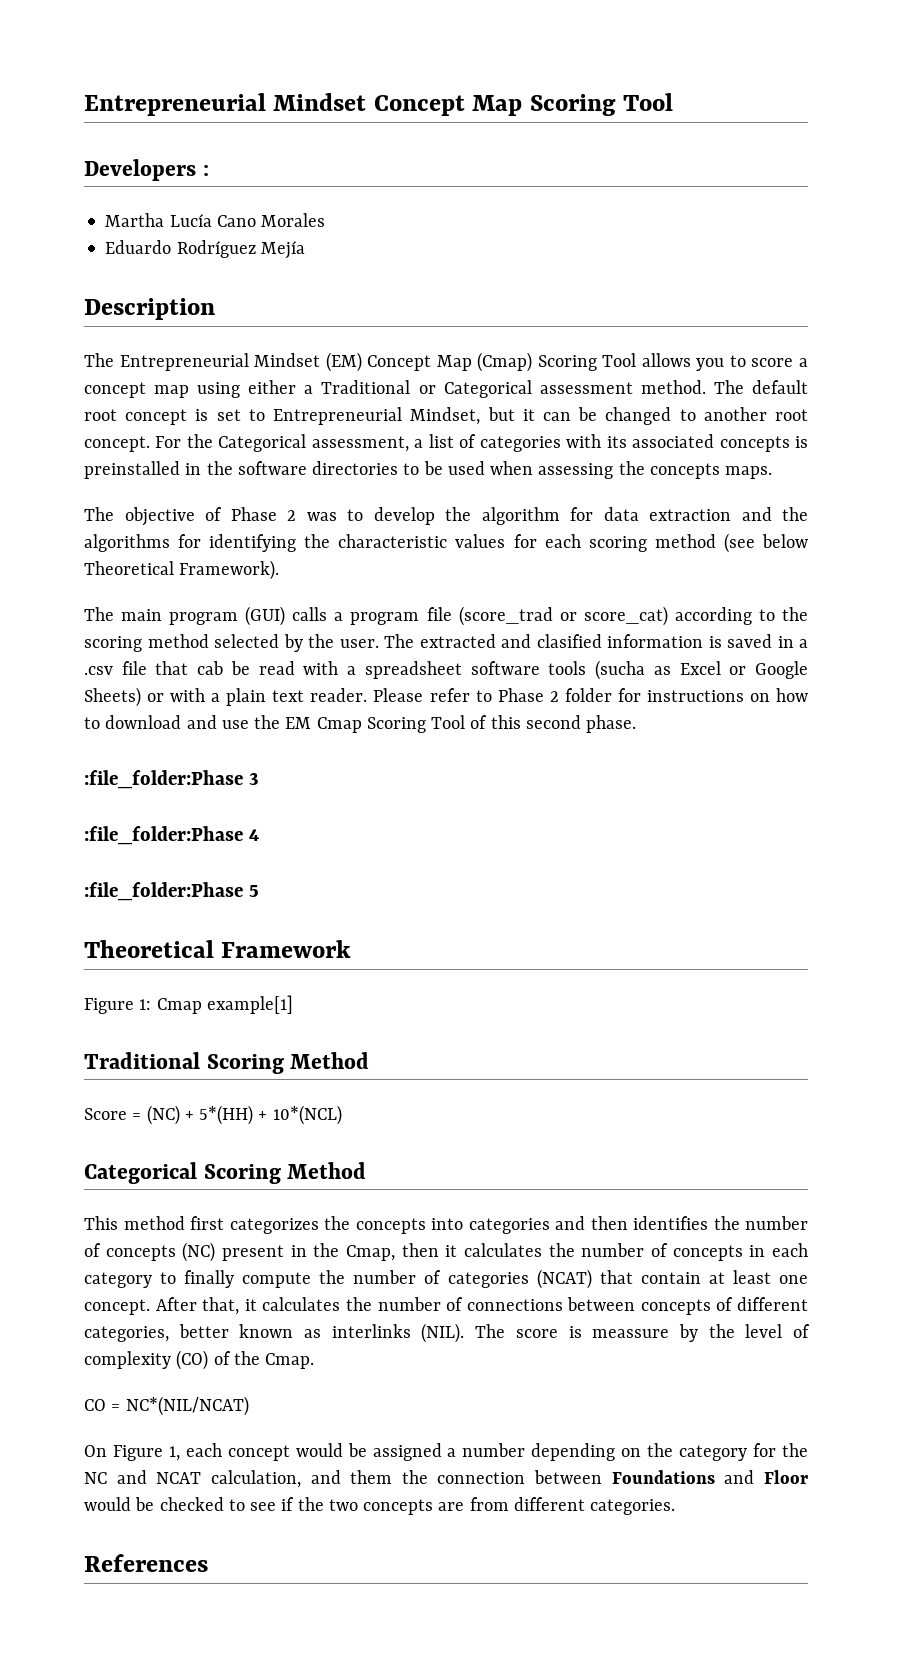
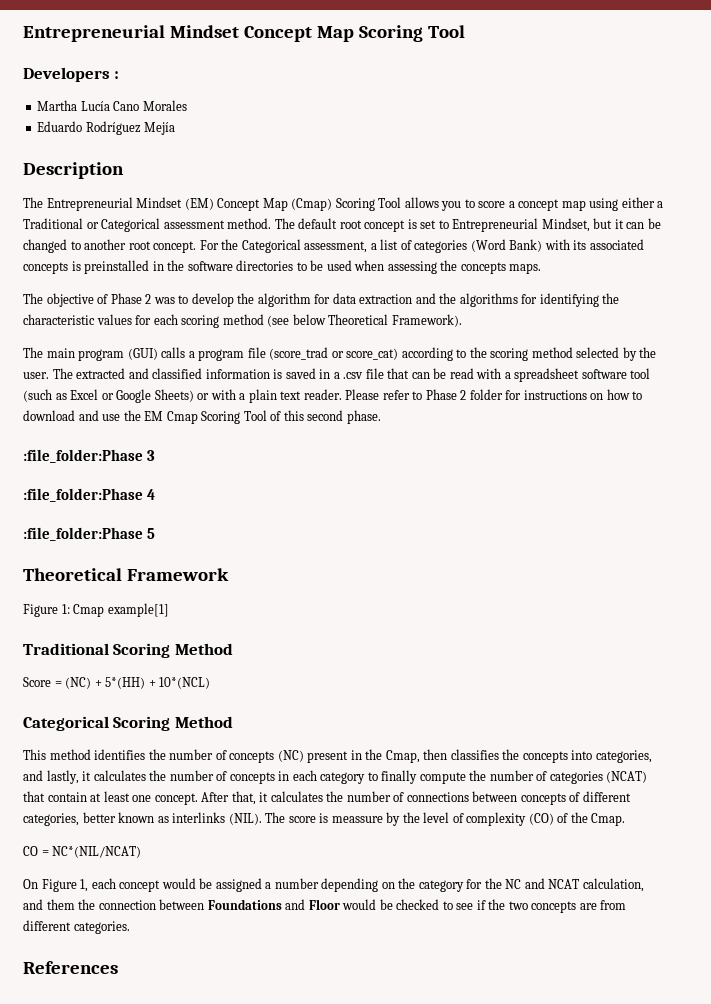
- For the Categorical assessment, a list of categories with its associated concepts is preinstalled in the software directories to be used when assessing the concepts maps.
+ For the Categorical assessment, a list of categories (Word Bank) with its associated concepts is preinstalled in the software directories to be used when assessing the concepts maps.
- The extracted and clasified information is saved in a .csv file that cab be read with a spreadsheet software tools (sucha as Excel or Google Sheets) or with a plain text reader.
+ The extracted and classified information is saved in a .csv file that can be read with a spreadsheet software tool (such as Excel or Google Sheets) or with a plain text reader.
- This method first categorizes the concepts into categories and then identifies the number of concepts (NC) present in the Cmap, then it calculates the number of concepts in each category to finally compute the number of categories (NCAT) that contain at least one concept.
+ This method identifies the number of concepts (NC) present in the Cmap, then classifies the concepts into categories, and lastly, it calculates the number of concepts in each category to finally compute the number of categories (NCAT) that contain at least one concept.

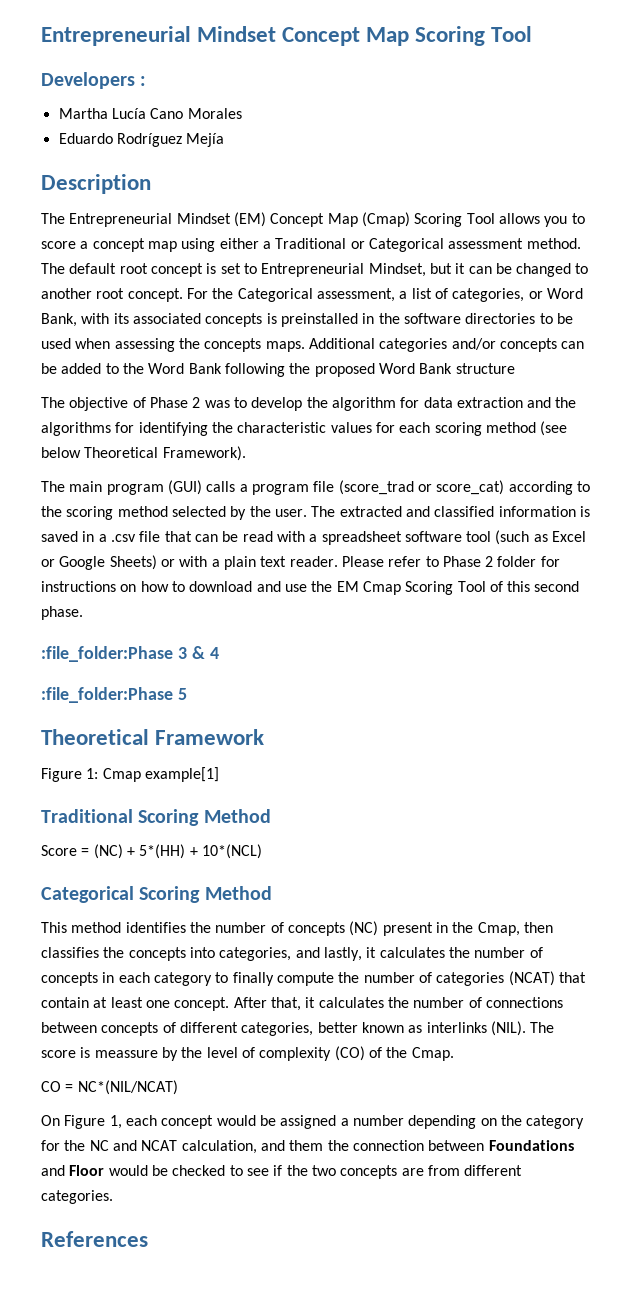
- For the Categorical assessment, a list of categories (Word Bank) with its associated concepts is preinstalled in the software directories to be used when assessing the concepts maps.
+ For the Categorical assessment, a list of categories, or Word Bank, with its associated concepts is preinstalled in the software directories to be used when assessing the concepts maps. Additional categories and/or concepts can be added to the Word Bank following the proposed Word Bank structure
- :file_folder:Phase 3
- :file_folder:Phase 4
+ :file_folder:Phase 3 & 4

